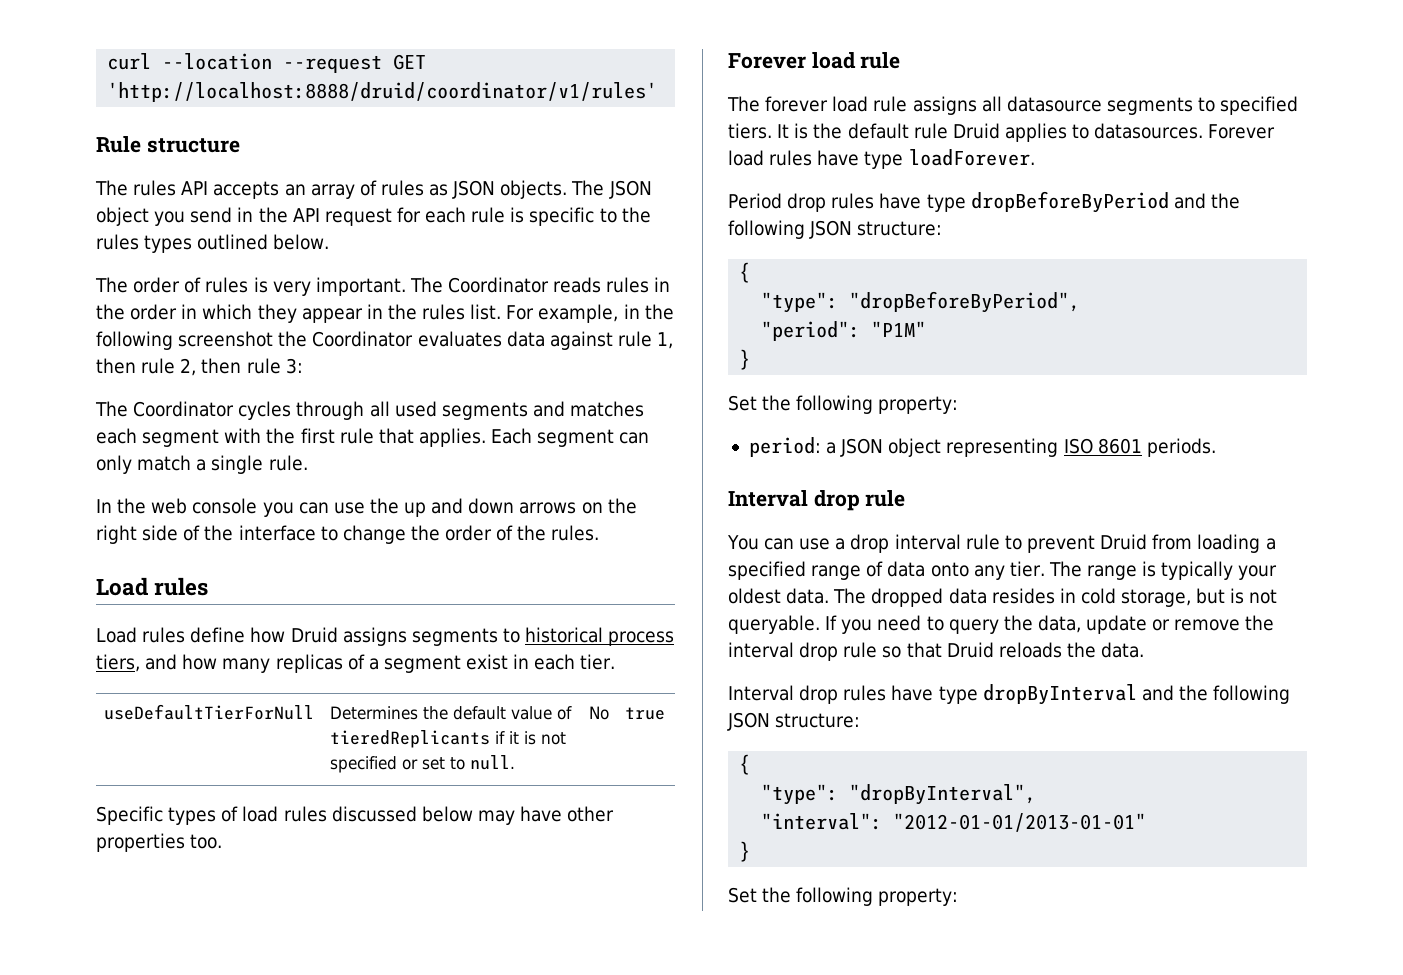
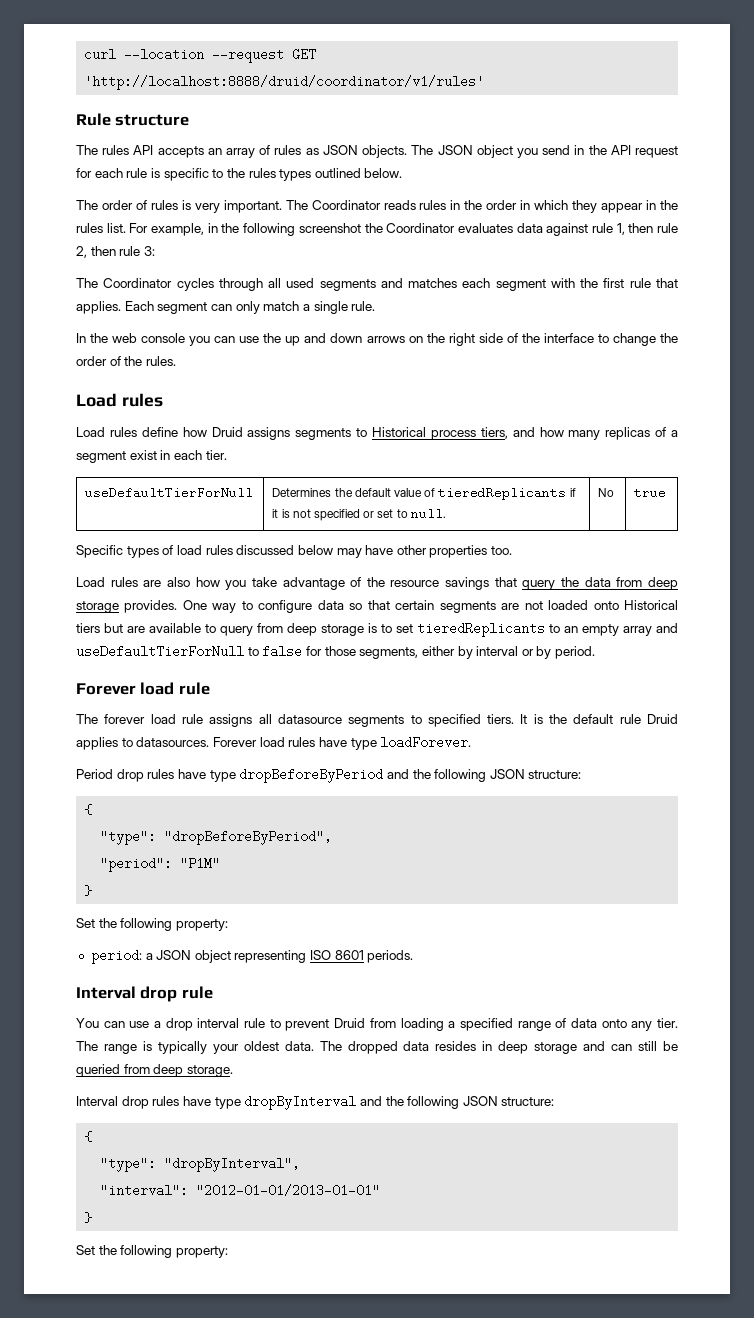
- Load rules define how Druid assigns segments to historical process tiers, and how many replicas of a segment exist in each tier.
+ Load rules define how Druid assigns segments to Historical process tiers, and how many replicas of a segment exist in each tier.
+ Load rules are also how you take advantage of the resource savings that query the data from deep storage provides. One way to configure data so that certain segments are not loaded onto Historical tiers but are available to query from deep storage is to set tieredReplicants to an empty array and useDefaultTierForNull to false for those segments, either by interval or by period.
- The dropped data resides in cold storage, but is not queryable. If you need to query the data, update or remove the interval drop rule so that Druid reloads the data.
+ The dropped data resides in deep storage and can still be queried from deep storage.

